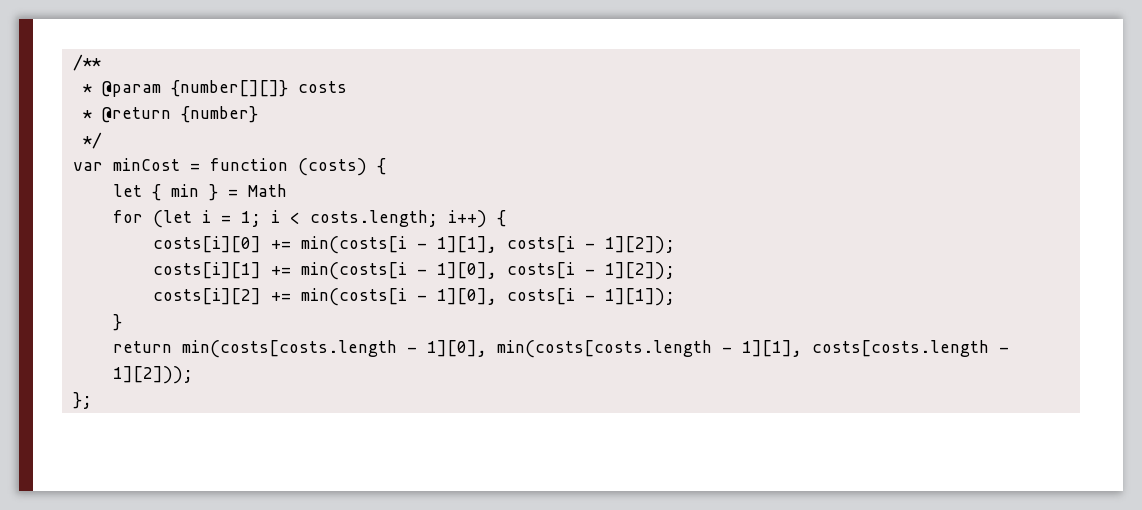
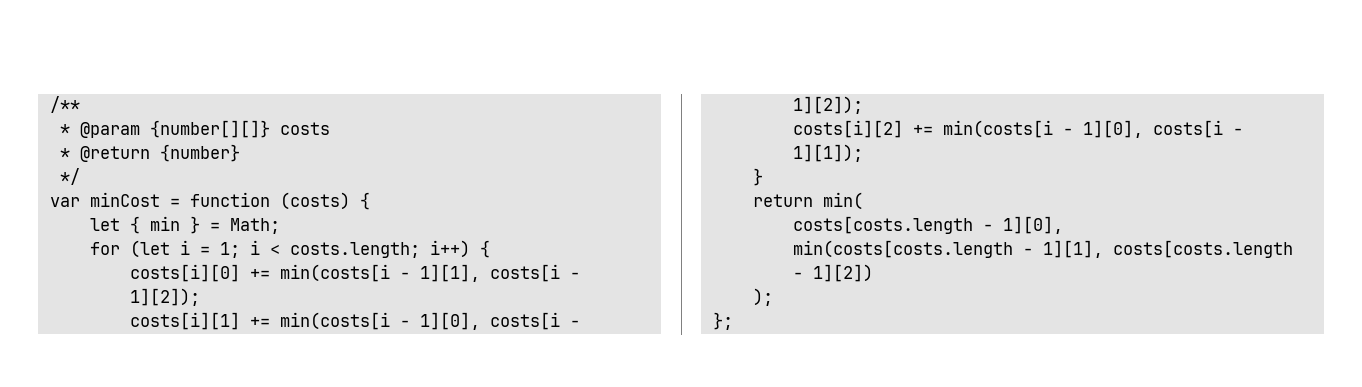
- let { min } = Math
+ let { min } = Math;
- return min(costs[costs.length - 1][0], min(costs[costs.length - 1][1], costs[costs.length - 1][2]));
+ return min(
+ costs[costs.length - 1][0],
+ min(costs[costs.length - 1][1], costs[costs.length - 1][2])
+ );

